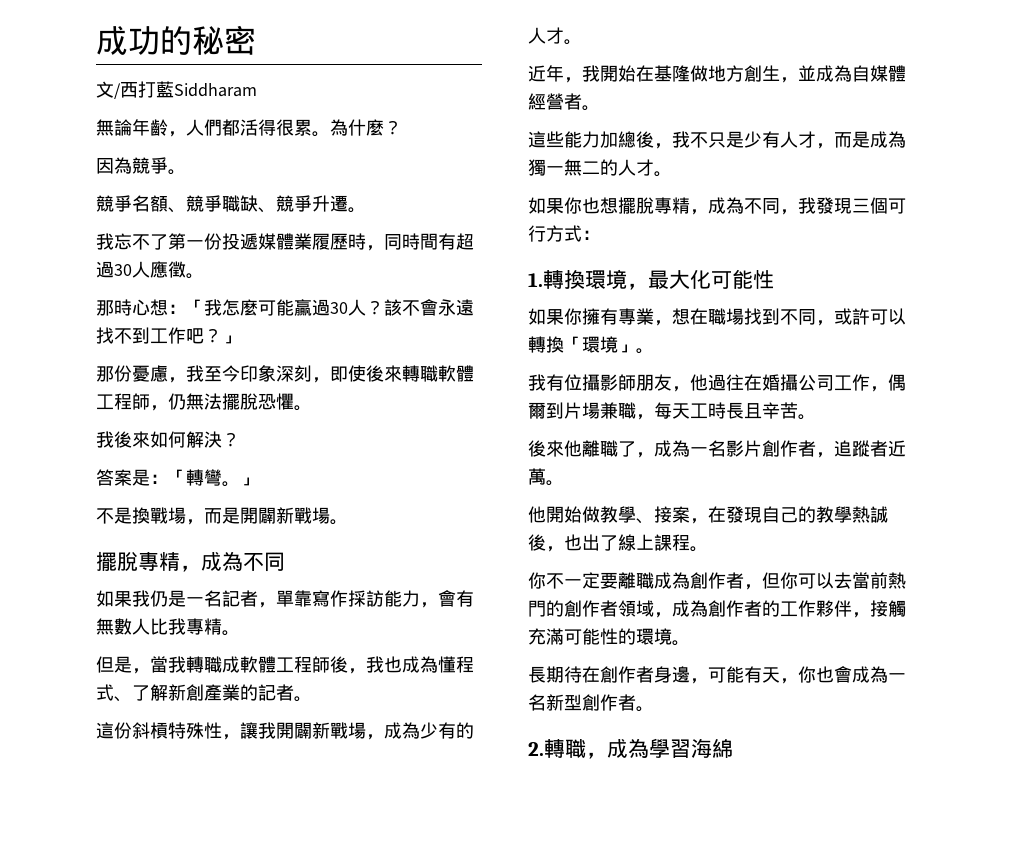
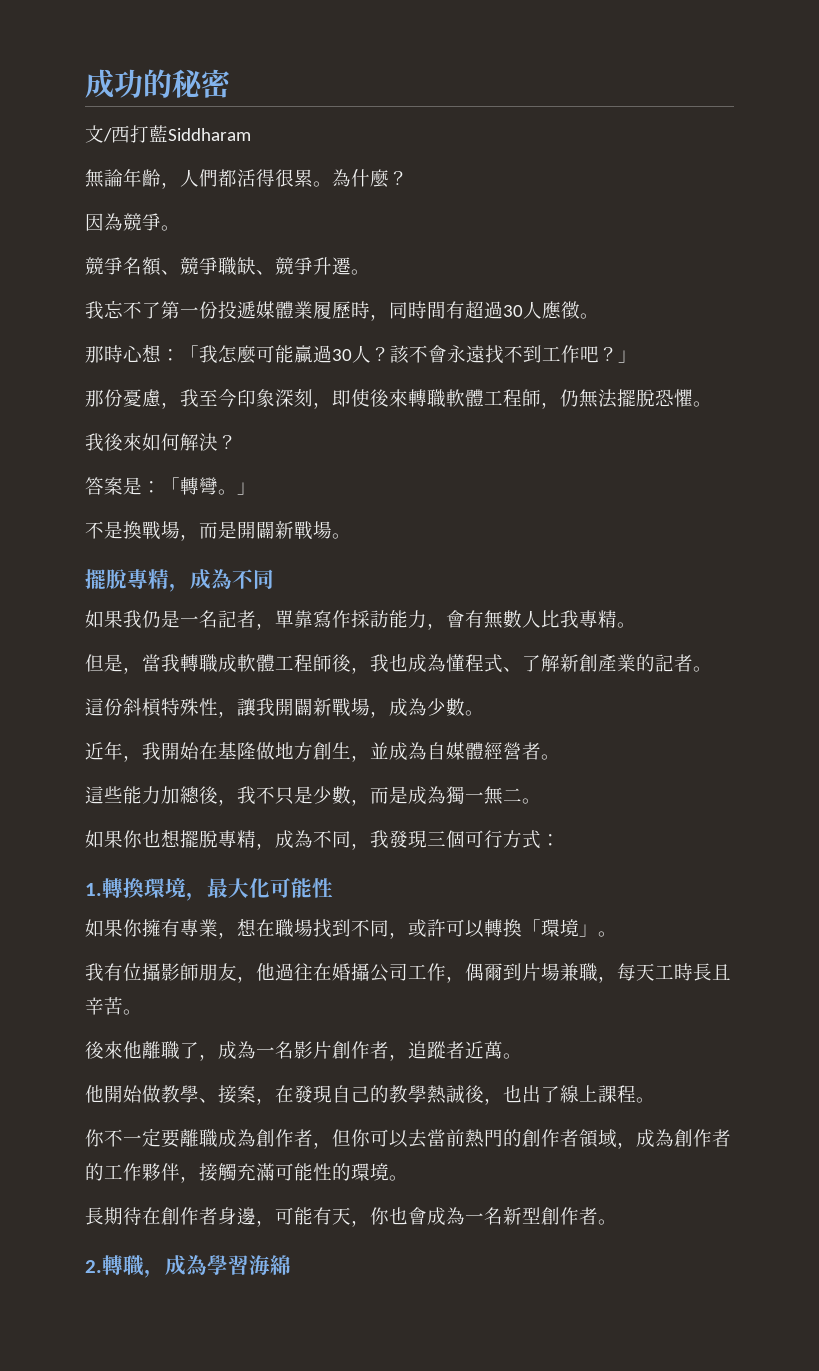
- 這份斜槓特殊性，讓我開闢新戰場，成為少有的人才。
+ 這份斜槓特殊性，讓我開闢新戰場，成為少數。
- 這些能力加總後，我不只是少有人才，而是成為獨一無二的人才。
+ 這些能力加總後，我不只是少數，而是成為獨一無二。

